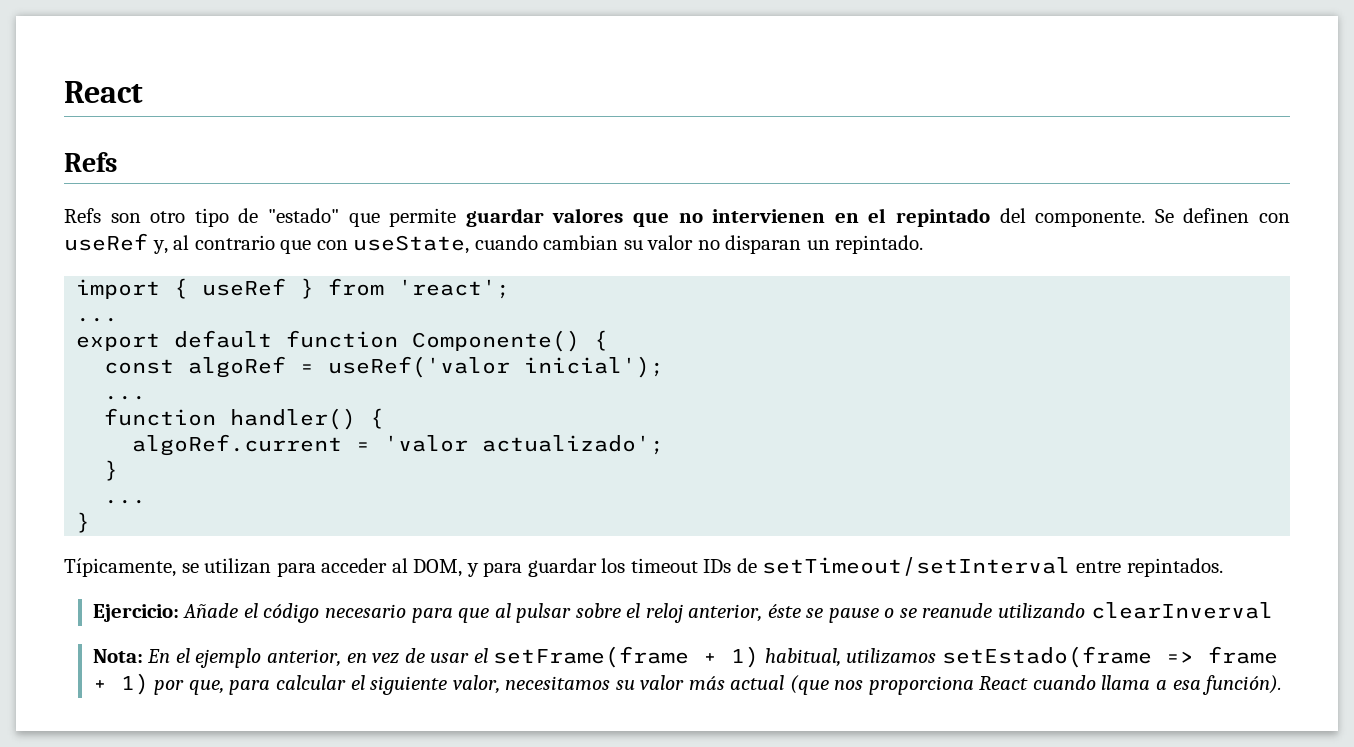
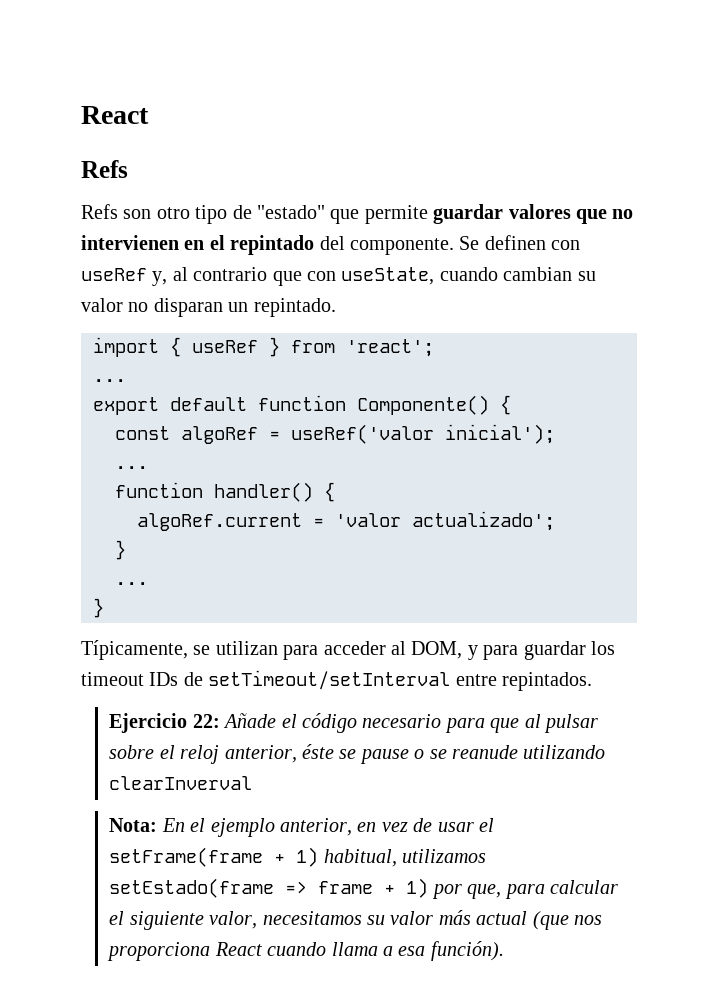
- Ejercicio: Añade el código necesario para que al pulsar sobre el reloj anterior, éste se pause o se reanude utilizando clearInverval
+ Ejercicio 22: Añade el código necesario para que al pulsar sobre el reloj anterior, éste se pause o se reanude utilizando clearInverval

